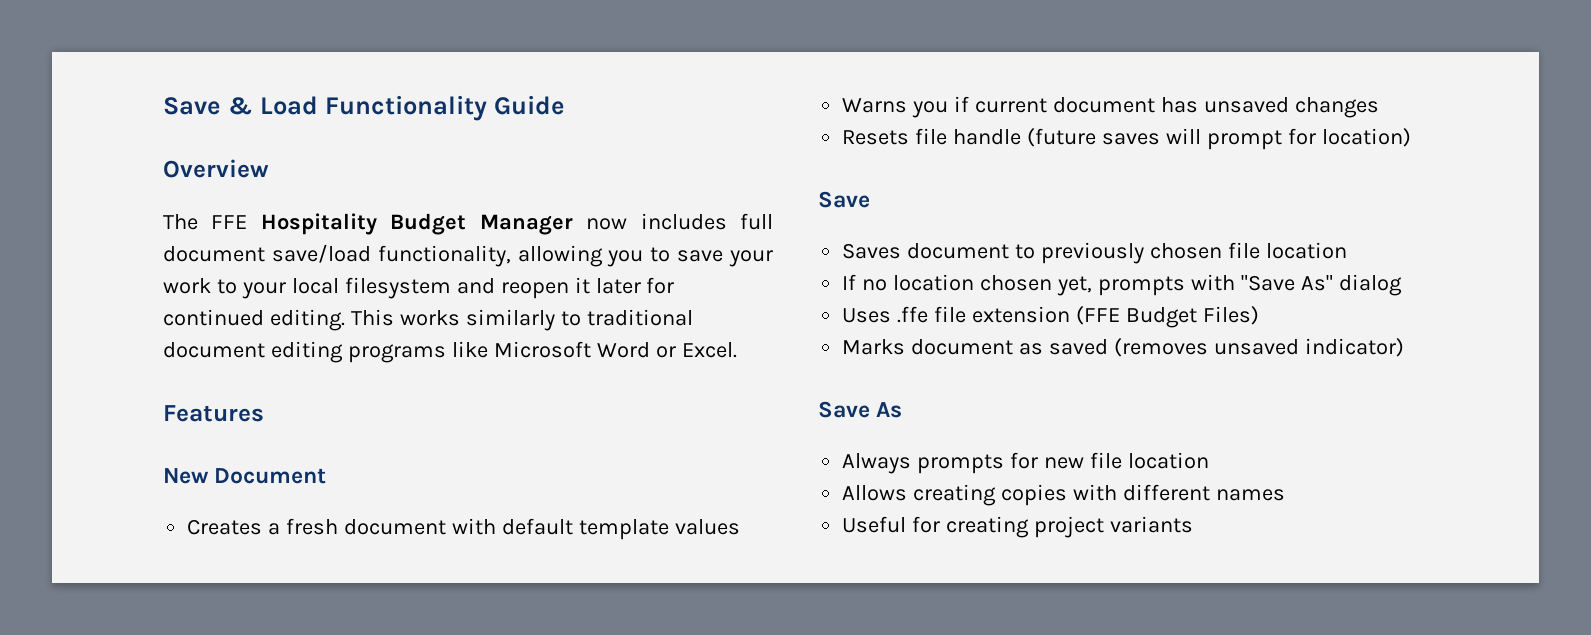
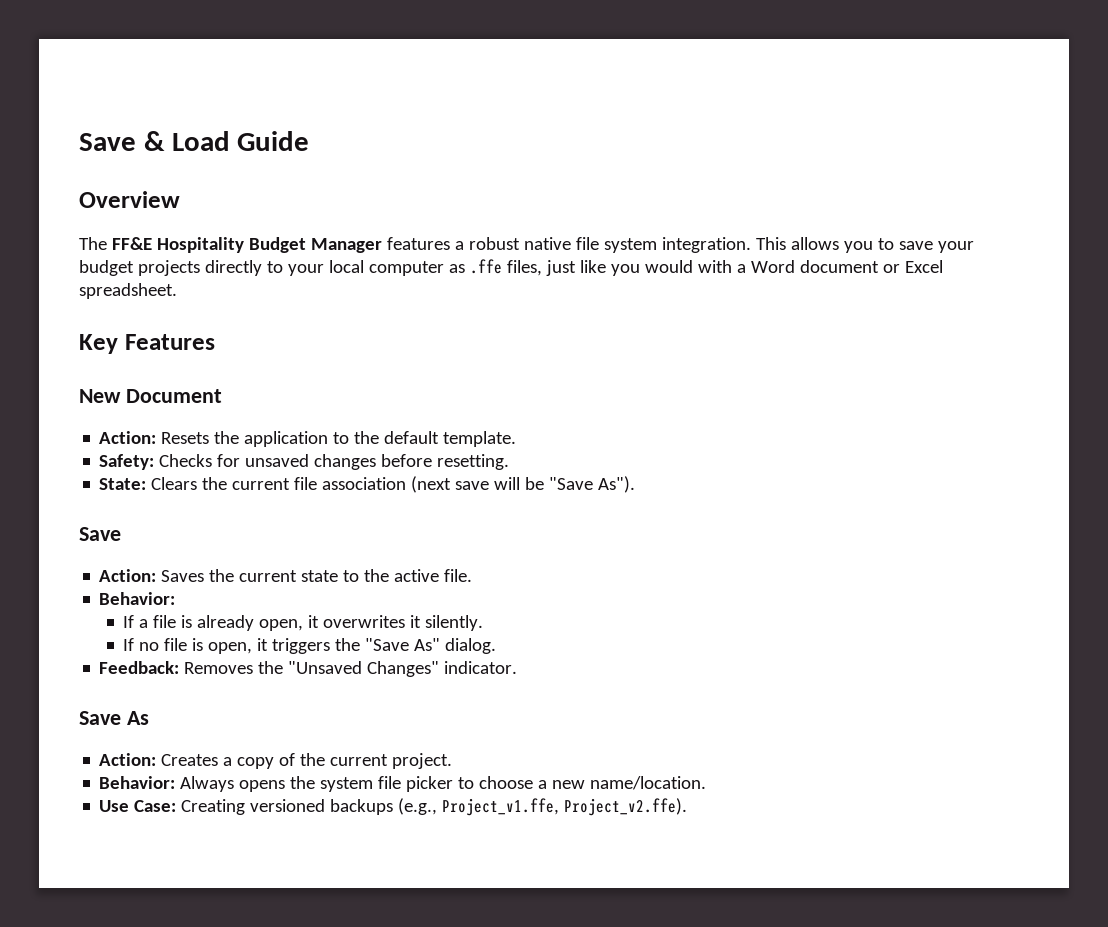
- Save & Load Functionality Guide
+ Save & Load Guide
- The FFE Hospitality Budget Manager now includes full document save/load functionality, allowing you to save your work to your local filesystem and reopen it later for continued editing. This works similarly to traditional document editing programs like Microsoft Word or Excel.
- Features
+ The FF&E Hospitality Budget Manager features a robust native file system integration. This allows you to save your budget projects directly to your local computer as .ffe files, just like you would with a Word document or Excel spreadsheet.
+ Key Features
  New Document
- Creates a fresh document with default template values
- Warns you if current document has unsaved changes
- Resets file handle (future saves will prompt for location)
+ Action: Resets the application to the default template.
+ Safety: Checks for unsaved changes before resetting.
+ State: Clears the current file association (next save will be "Save As").
  Save
- Saves document to previously chosen file location
- If no location chosen yet, prompts with "Save As" dialog
- Uses .ffe file extension (FFE Budget Files)
- Marks document as saved (removes unsaved indicator)
+ Action: Saves the current state to the active file.
+ Behavior:
+ If a file is already open, it overwrites it silently.
+ If no file is open, it triggers the "Save As" dialog.
+ Feedback: Removes the "Unsaved Changes" indicator.
  Save As
- Always prompts for new file location
- Allows creating copies with different names
- Useful for creating project variants
+ Action: Creates a copy of the current project.
+ Behavior: Always opens the system file picker to choose a new name/location.
+ Use Case: Creating versioned backups (e.g., Project_v1.ffe, Project_v2.ffe).

